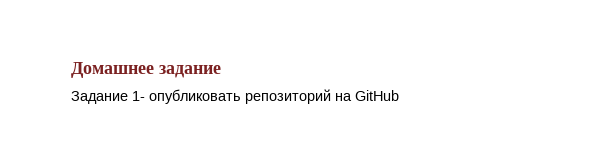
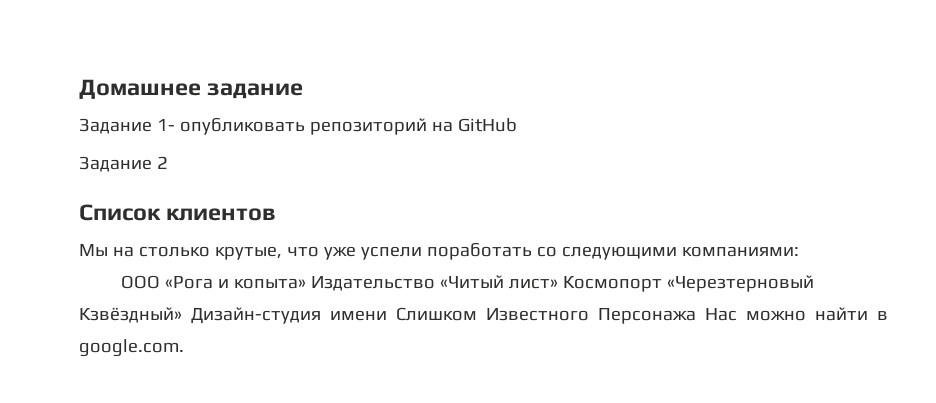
+ Задание 2
+ Список клиентов
+ Мы на столько крутые, что уже успели поработать со следующими компаниями:
+ ООО «Рога и копыта» Издательство «Читый лист» Космопорт «Черезтерновый Кзвёздный» Дизайн-студия имени Слишком Известного Персонажа Нас можно найти в google.com.

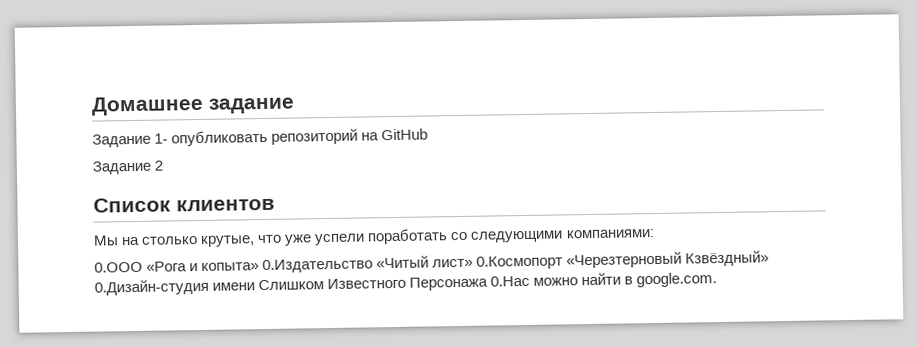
- ООО «Рога и копыта» Издательство «Читый лист» Космопорт «Черезтерновый Кзвёздный» Дизайн-студия имени Слишком Известного Персонажа Нас можно найти в google.com.
+ 0.ООО «Рога и копыта» 0.Издательство «Читый лист» 0.Космопорт «Черезтерновый Кзвёздный» 0.Дизайн-студия имени Слишком Известного Персонажа 0.Нас можно найти в google.com.

